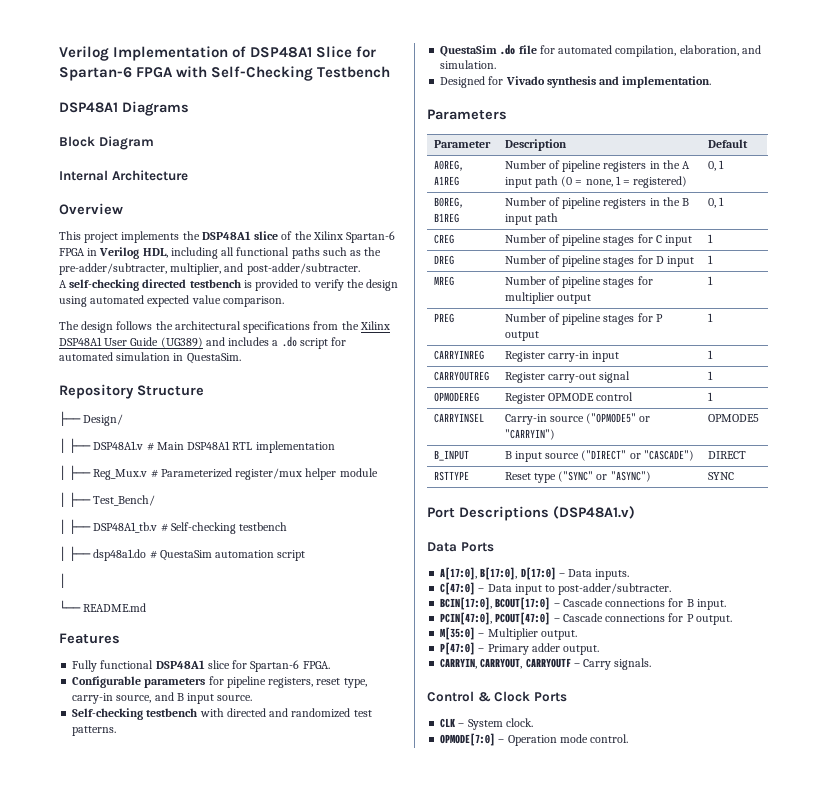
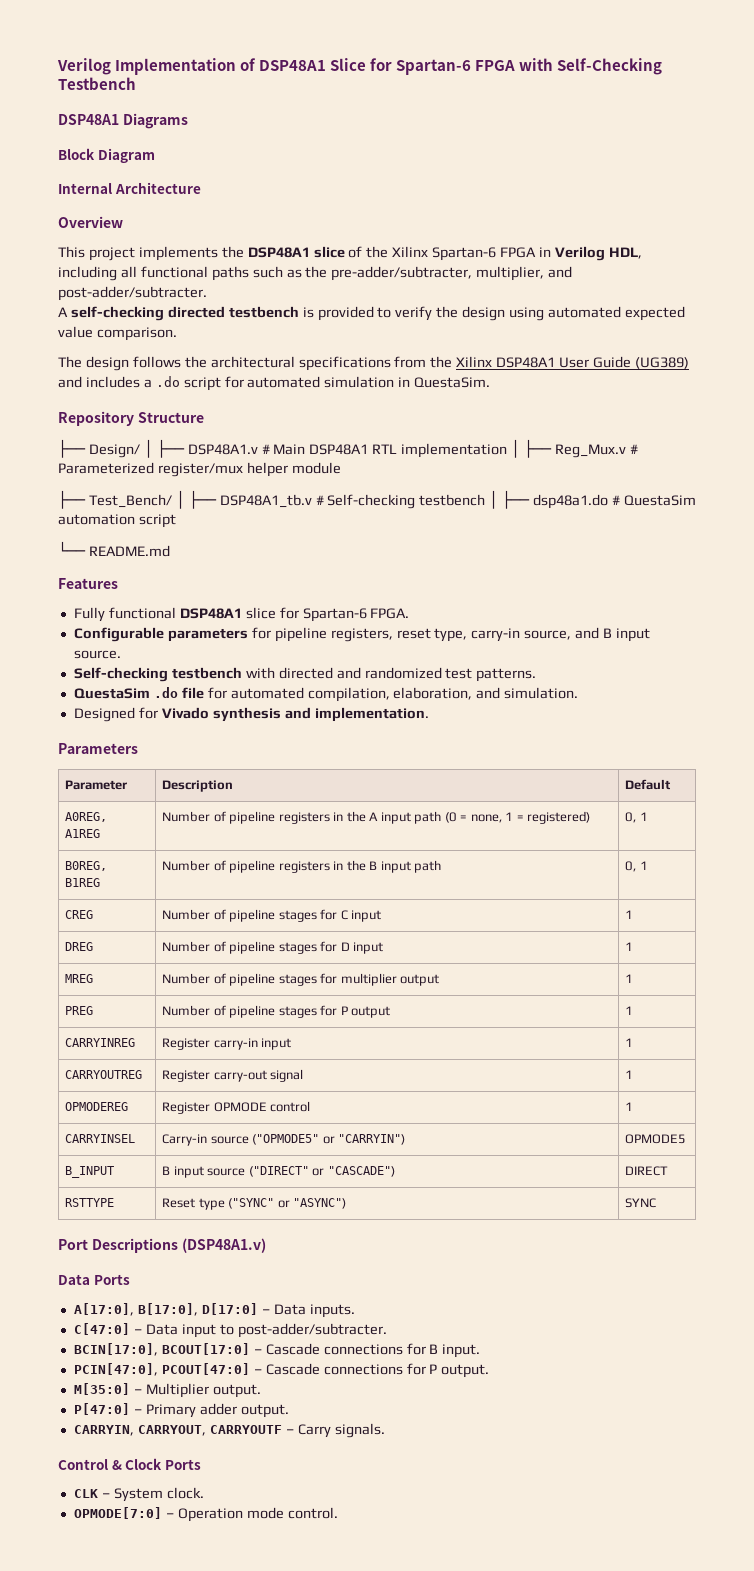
- ├── Design/
- │ ├── DSP48A1.v # Main DSP48A1 RTL implementation
- │ ├── Reg_Mux.v # Parameterized register/mux helper module
+ ├── Design/ │ ├── DSP48A1.v # Main DSP48A1 RTL implementation │ ├── Reg_Mux.v # Parameterized register/mux helper module
- │ ├── Test_Bench/
- │ ├── DSP48A1_tb.v # Self-checking testbench
- │ ├── dsp48a1.do # QuestaSim automation script
- │
+ ├── Test_Bench/ │ ├── DSP48A1_tb.v # Self-checking testbench │ ├── dsp48a1.do # QuestaSim automation script

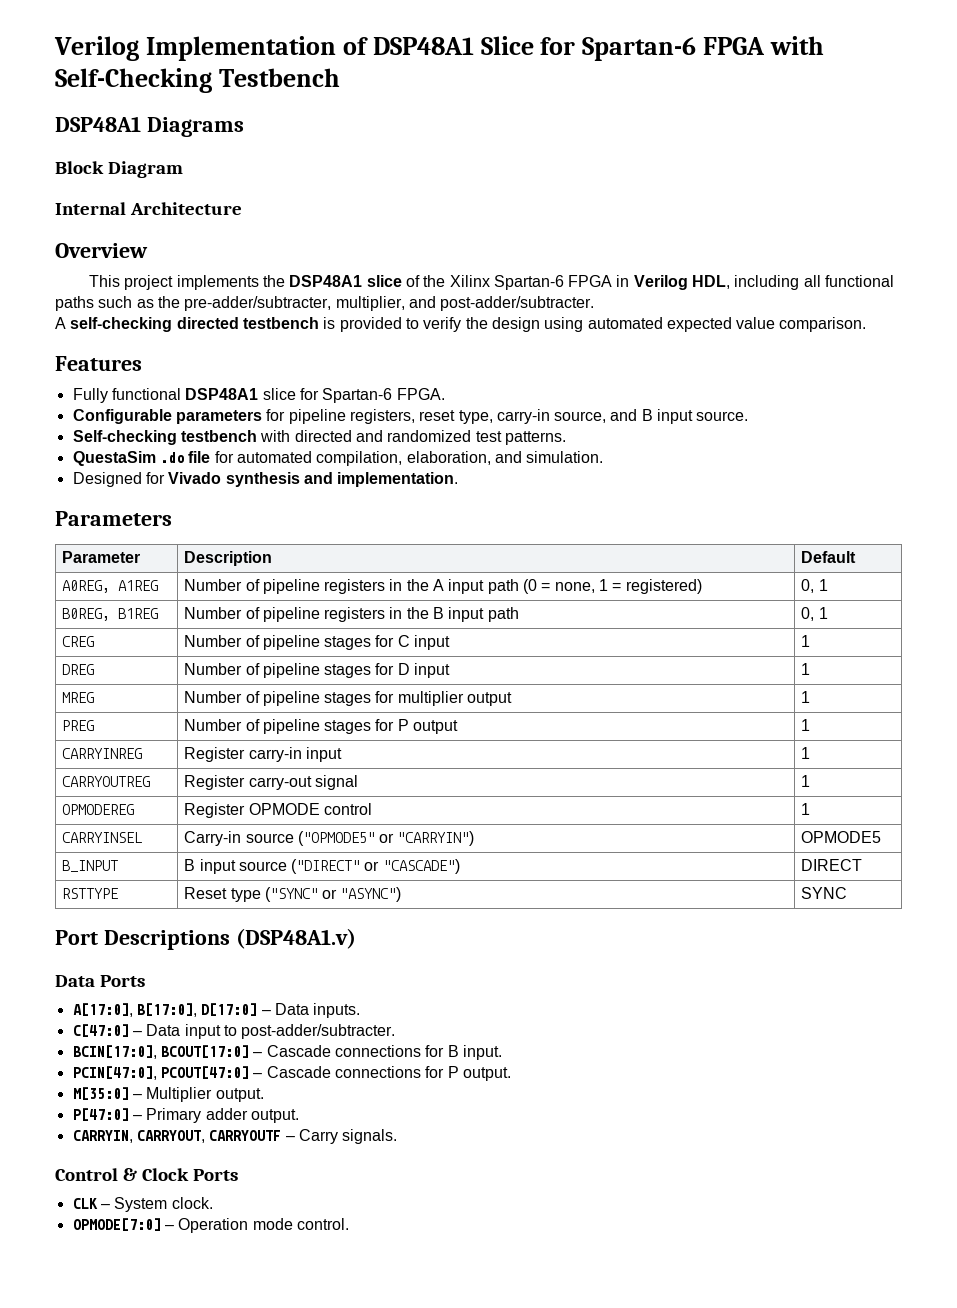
- The design follows the architectural specifications from the Xilinx DSP48A1 User Guide (UG389) and includes a .do script for automated simulation in QuestaSim.
- Repository Structure
- ├── Design/ │ ├── DSP48A1.v # Main DSP48A1 RTL implementation │ ├── Reg_Mux.v # Parameterized register/mux helper module
- ├── Test_Bench/ │ ├── DSP48A1_tb.v # Self-checking testbench │ ├── dsp48a1.do # QuestaSim automation script
- └── README.md

